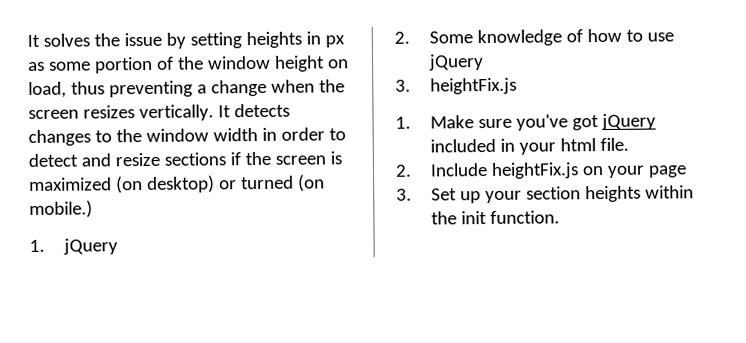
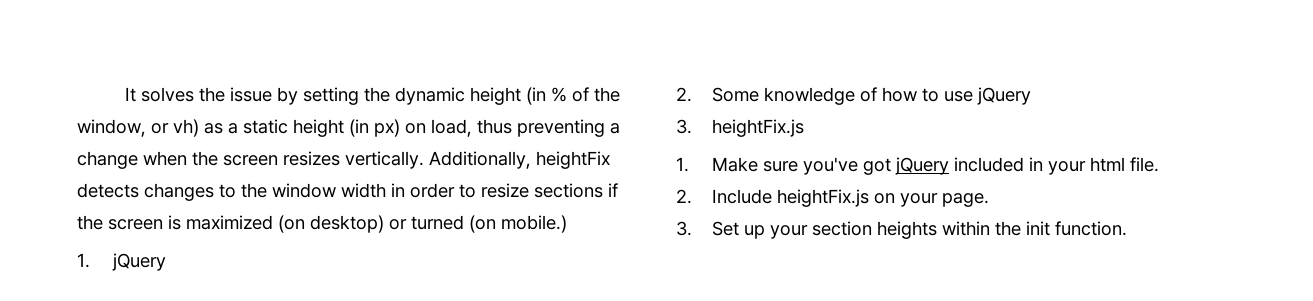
- It solves the issue by setting heights in px as some portion of the window height on load, thus preventing a change when the screen resizes vertically.
+ It solves the issue by setting the dynamic height (in % of the window, or vh) as a static height (in px) on load, thus preventing a change when the screen resizes vertically.
- It detects changes to the window width in order to detect and resize sections if the screen is maximized (on desktop) or turned (on mobile.)
+ Additionally, heightFix detects changes to the window width in order to resize sections if the screen is maximized (on desktop) or turned (on mobile.)
- 2. Include heightFix.js on your page
+ 2. Include heightFix.js on your page.

